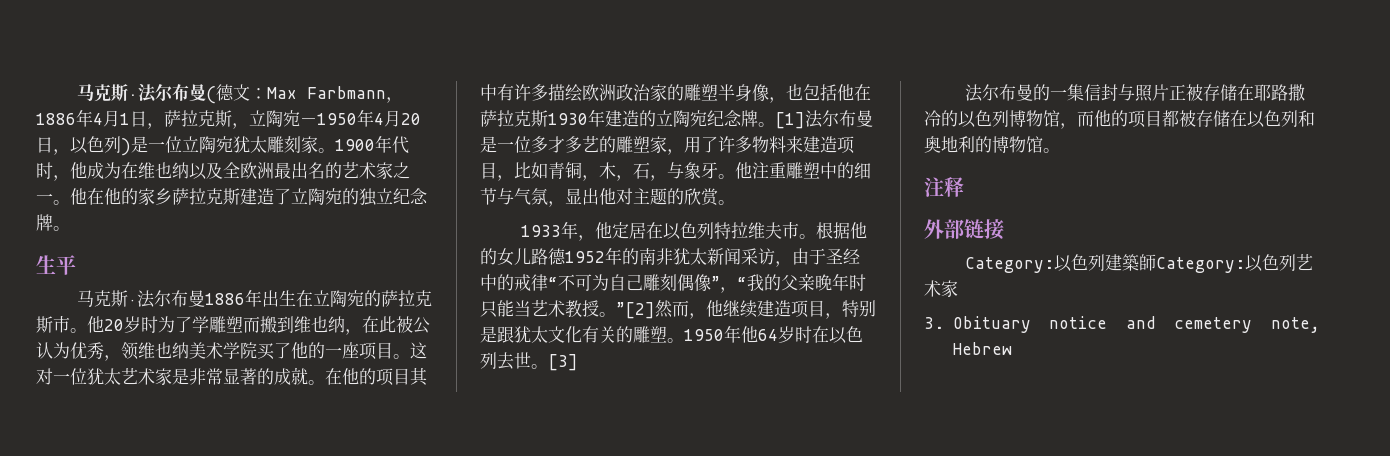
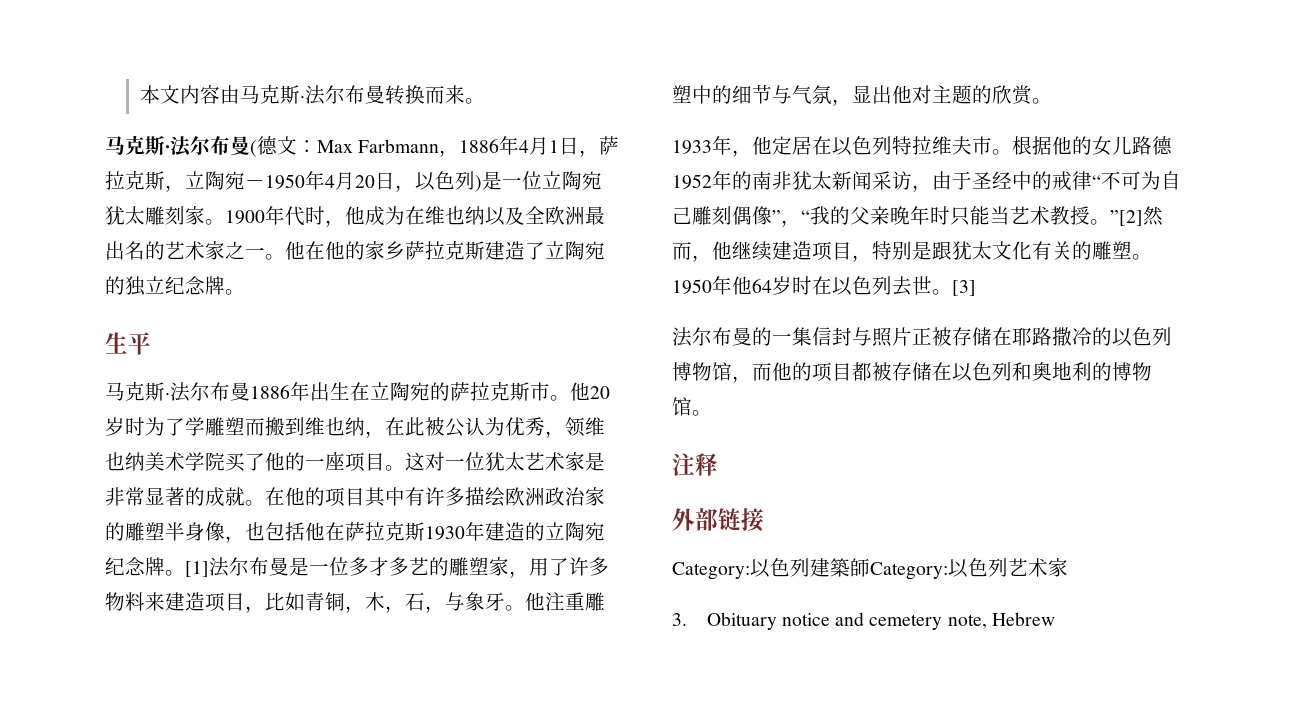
+ 本文内容由马克斯·法尔布曼转换而来。

